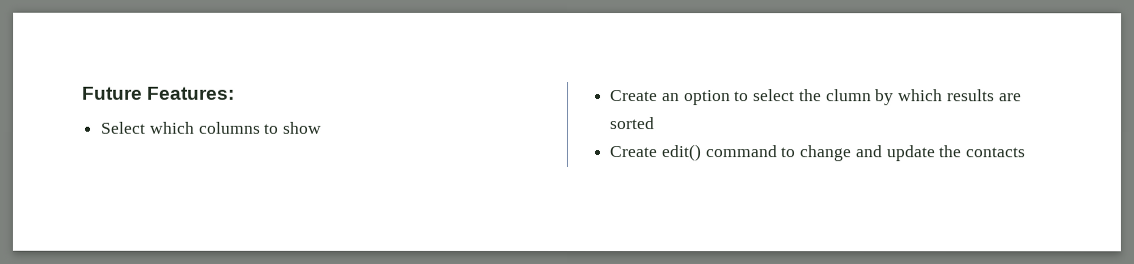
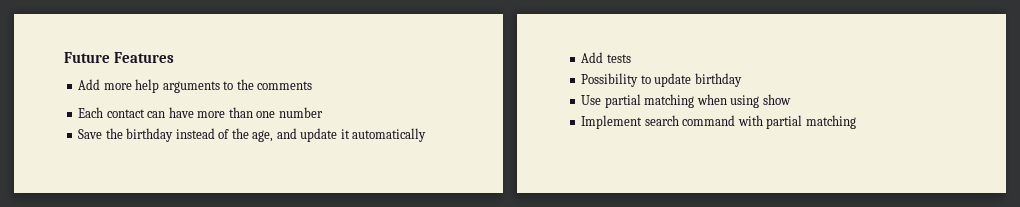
- Future Features:
- Select which columns to show
- Create an option to select the clumn by which results are sorted
- Create edit() command to change and update the contacts
+ Future Features
+ Add more help arguments to the comments
+ Each contact can have more than one number
+ Save the birthday instead of the age, and update it automatically
+ Add tests
+ Possibility to update birthday
+ Use partial matching when using show
+ Implement search command with partial matching

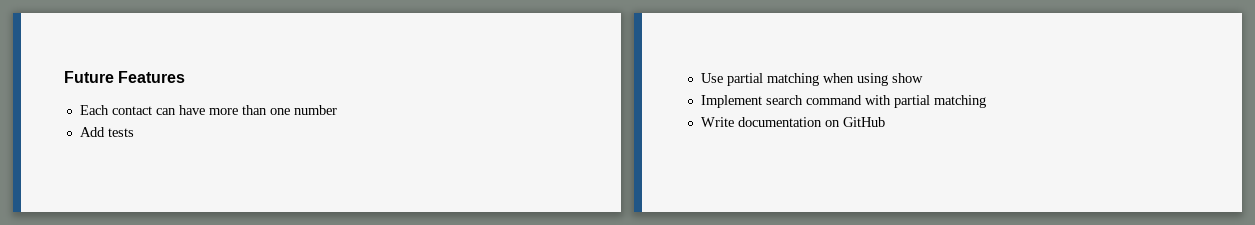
- Add more help arguments to the comments
- Save the birthday instead of the age, and update it automatically
  Add tests
- Possibility to update birthday
+ Write documentation on GitHub

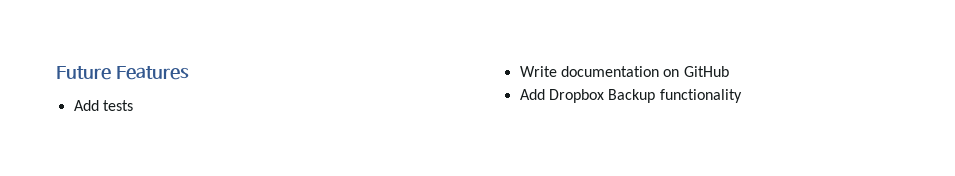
- Each contact can have more than one number
  Add tests
- Use partial matching when using show
- Implement search command with partial matching
+ Add Dropbox Backup functionality

